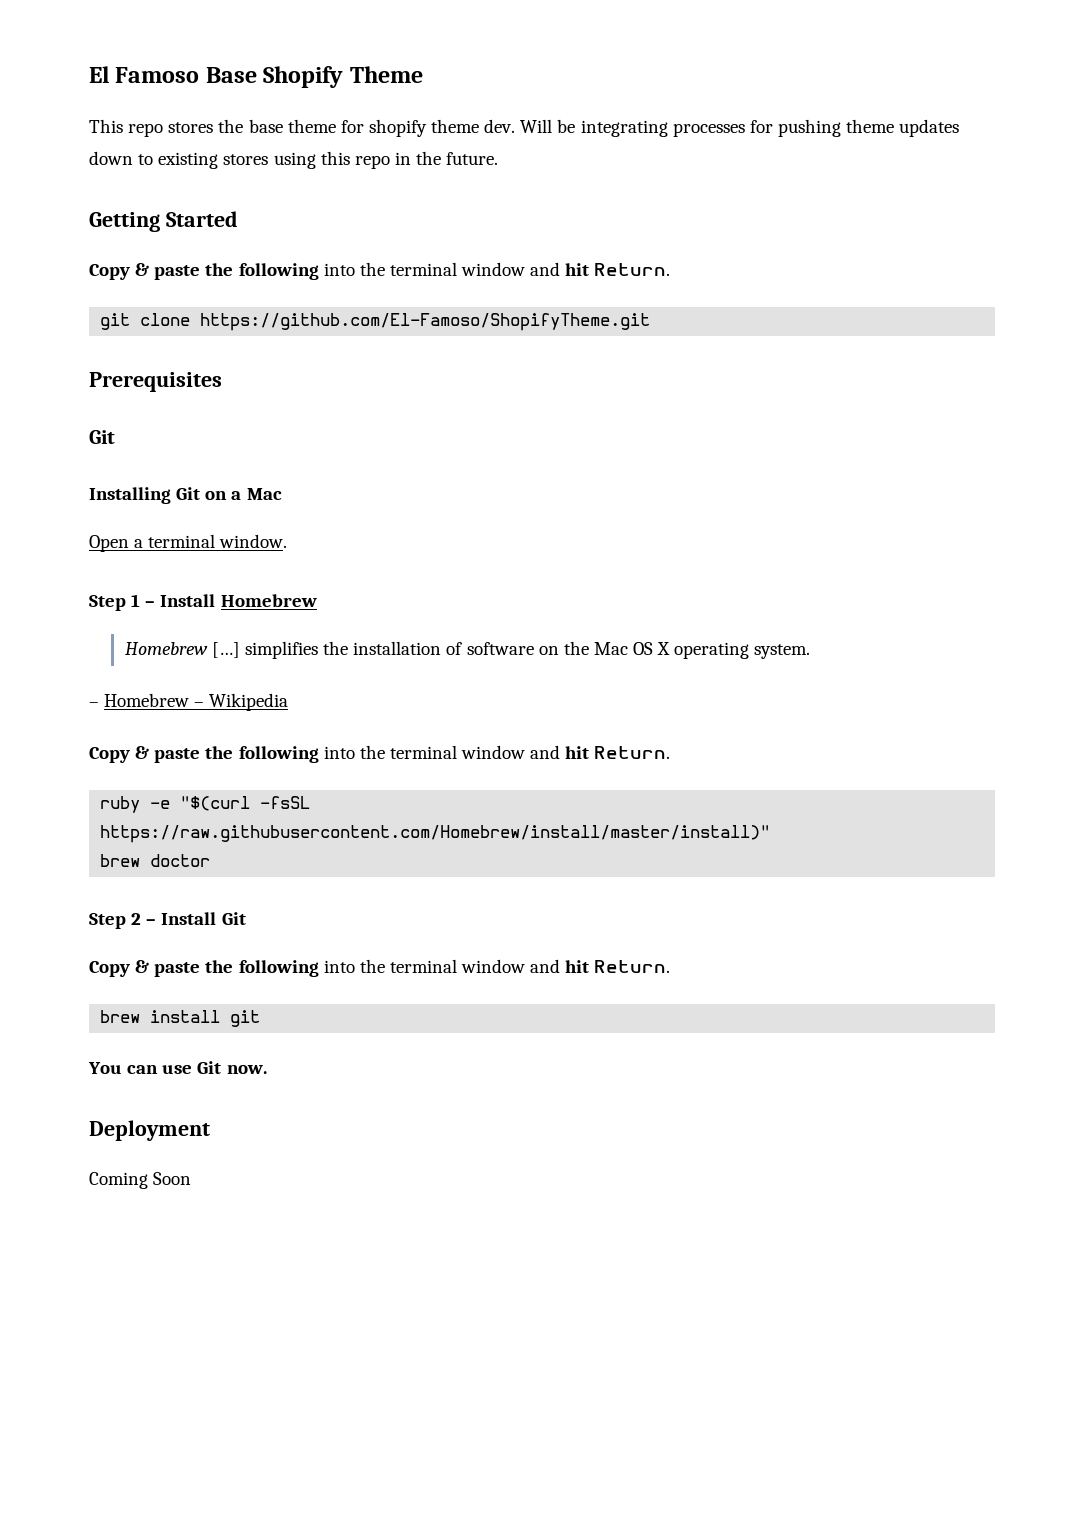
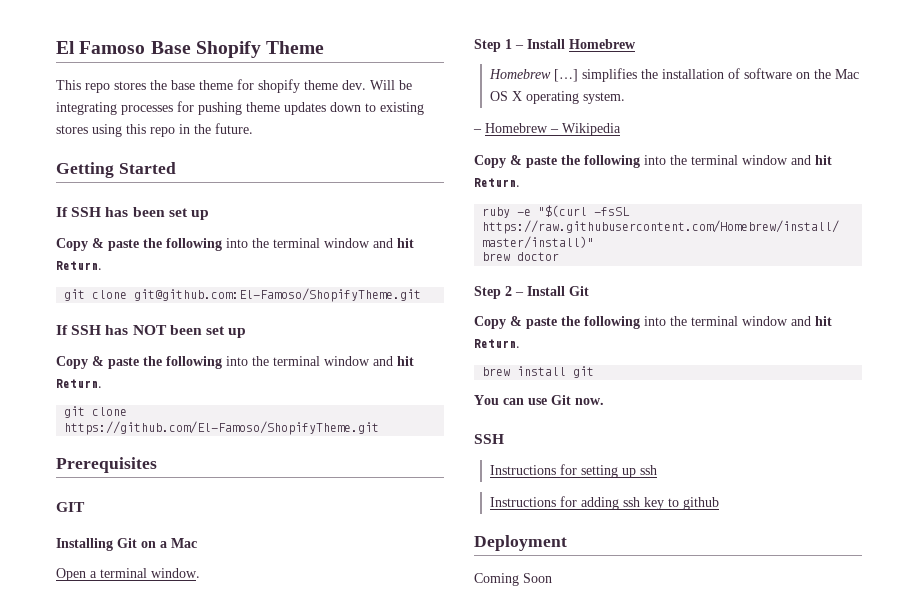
+ If SSH has been set up
+ Copy & paste the following into the terminal window and hit Return.
+ git clone git@github.com:El-Famoso/ShopifyTheme.git
+ If SSH has NOT been set up
  Prerequisites
- Git
+ GIT
  You can use Git now.
+ SSH
+ Instructions for setting up ssh
+ Instructions for adding ssh key to github

